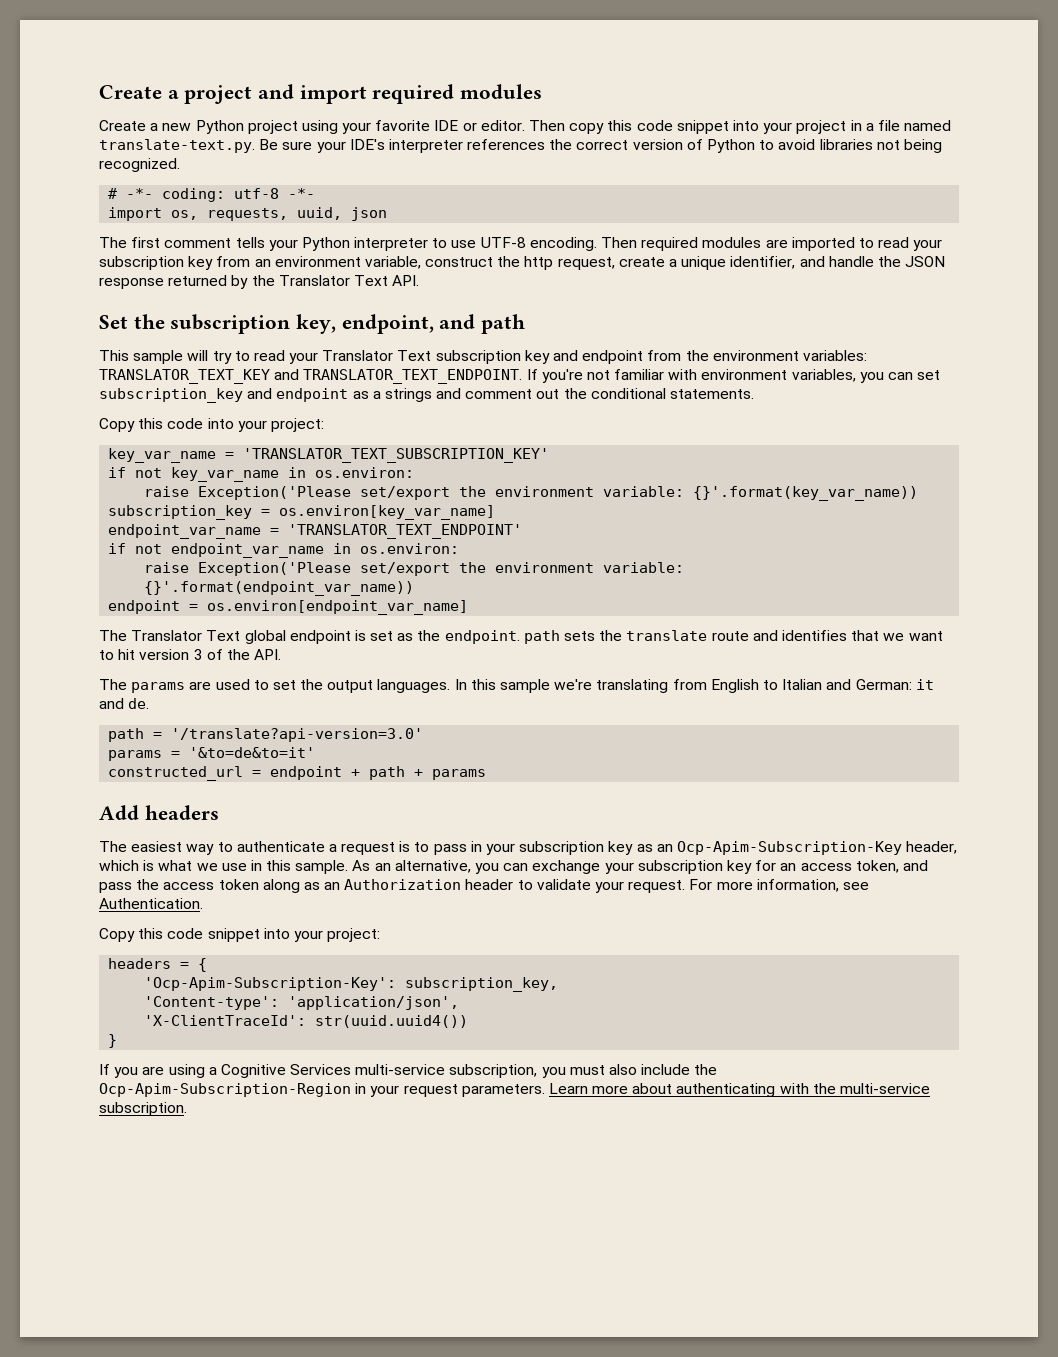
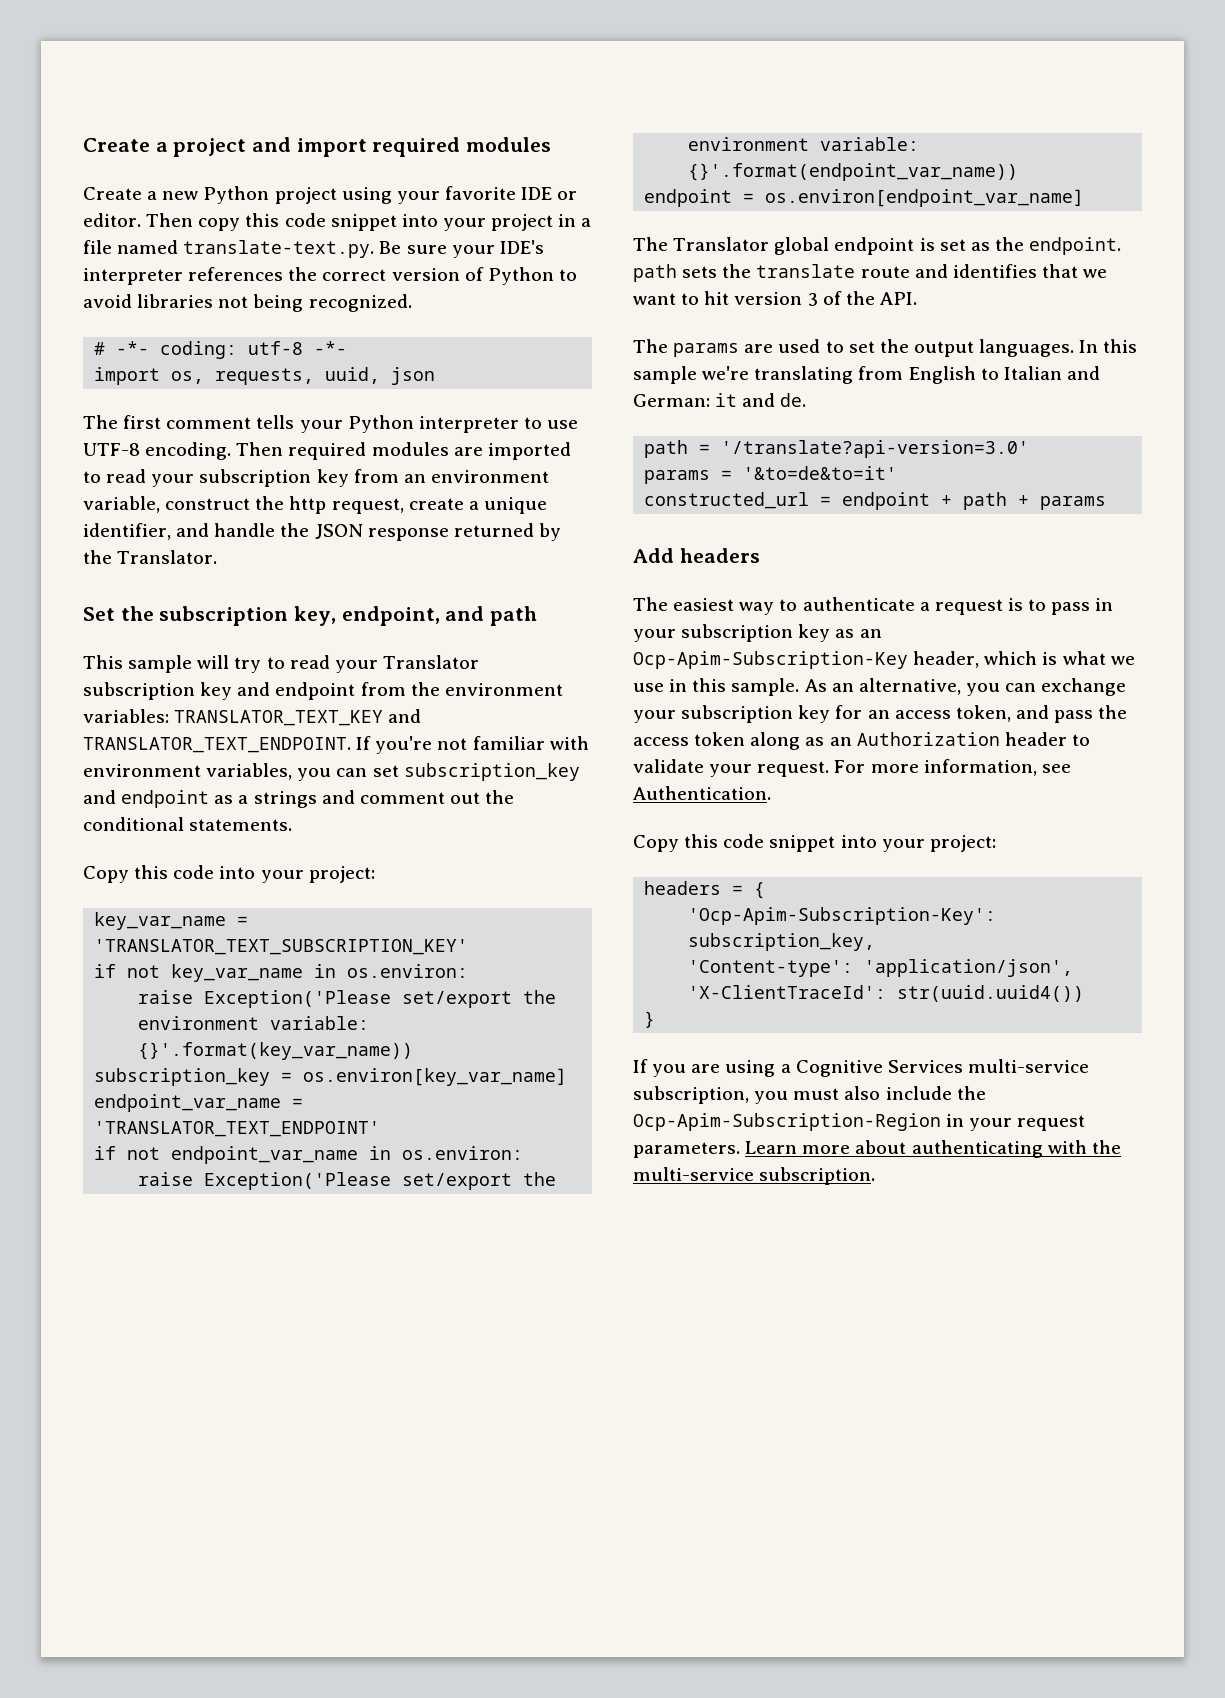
- Then required modules are imported to read your subscription key from an environment variable, construct the http request, create a unique identifier, and handle the JSON response returned by the Translator Text API.
+ Then required modules are imported to read your subscription key from an environment variable, construct the http request, create a unique identifier, and handle the JSON response returned by the Translator.
- This sample will try to read your Translator Text subscription key and endpoint from the environment variables: TRANSLATOR_TEXT_KEY and TRANSLATOR_TEXT_ENDPOINT.
+ This sample will try to read your Translator subscription key and endpoint from the environment variables: TRANSLATOR_TEXT_KEY and TRANSLATOR_TEXT_ENDPOINT.
- The Translator Text global endpoint is set as the endpoint. path sets the translate route and identifies that we want to hit version 3 of the API.
+ The Translator global endpoint is set as the endpoint. path sets the translate route and identifies that we want to hit version 3 of the API.

